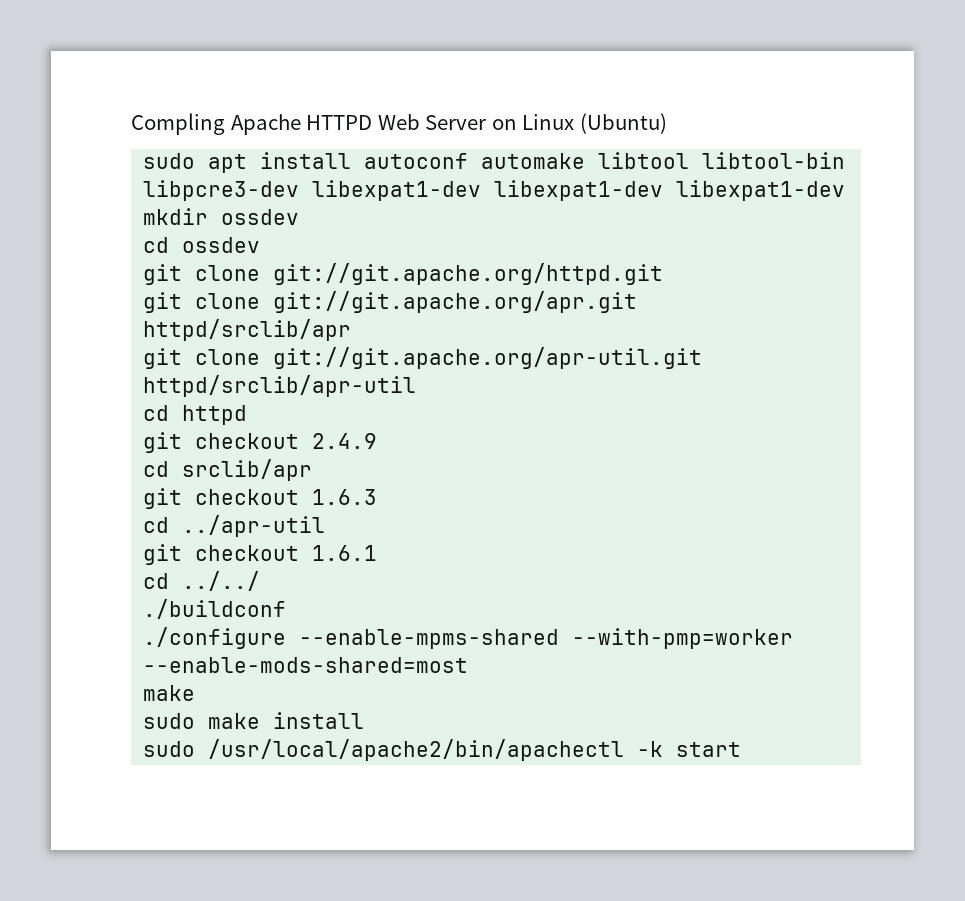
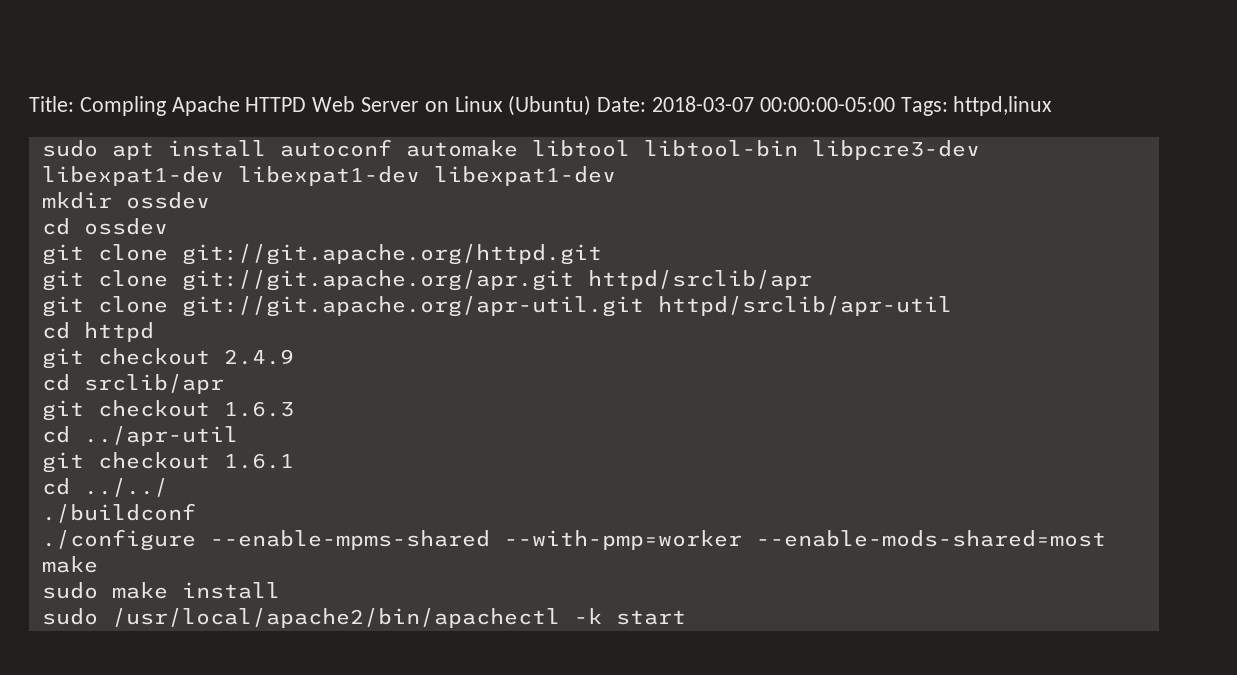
- Compling Apache HTTPD Web Server on Linux (Ubuntu)
+ Title: Compling Apache HTTPD Web Server on Linux (Ubuntu) Date: 2018-03-07 00:00:00-05:00 Tags: httpd,linux

